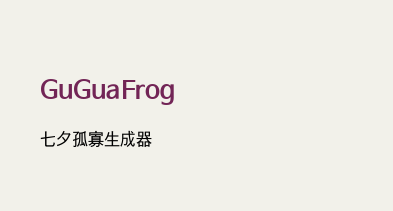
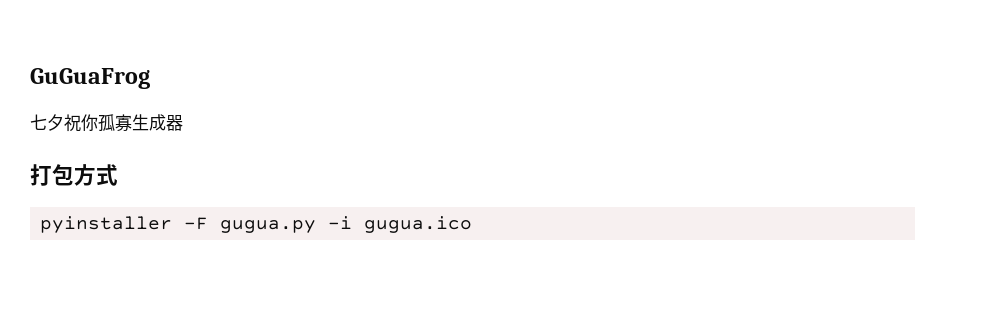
- 七夕孤寡生成器
+ 七夕祝你孤寡生成器
+ 打包方式
+ pyinstaller -F gugua.py -i gugua.ico

